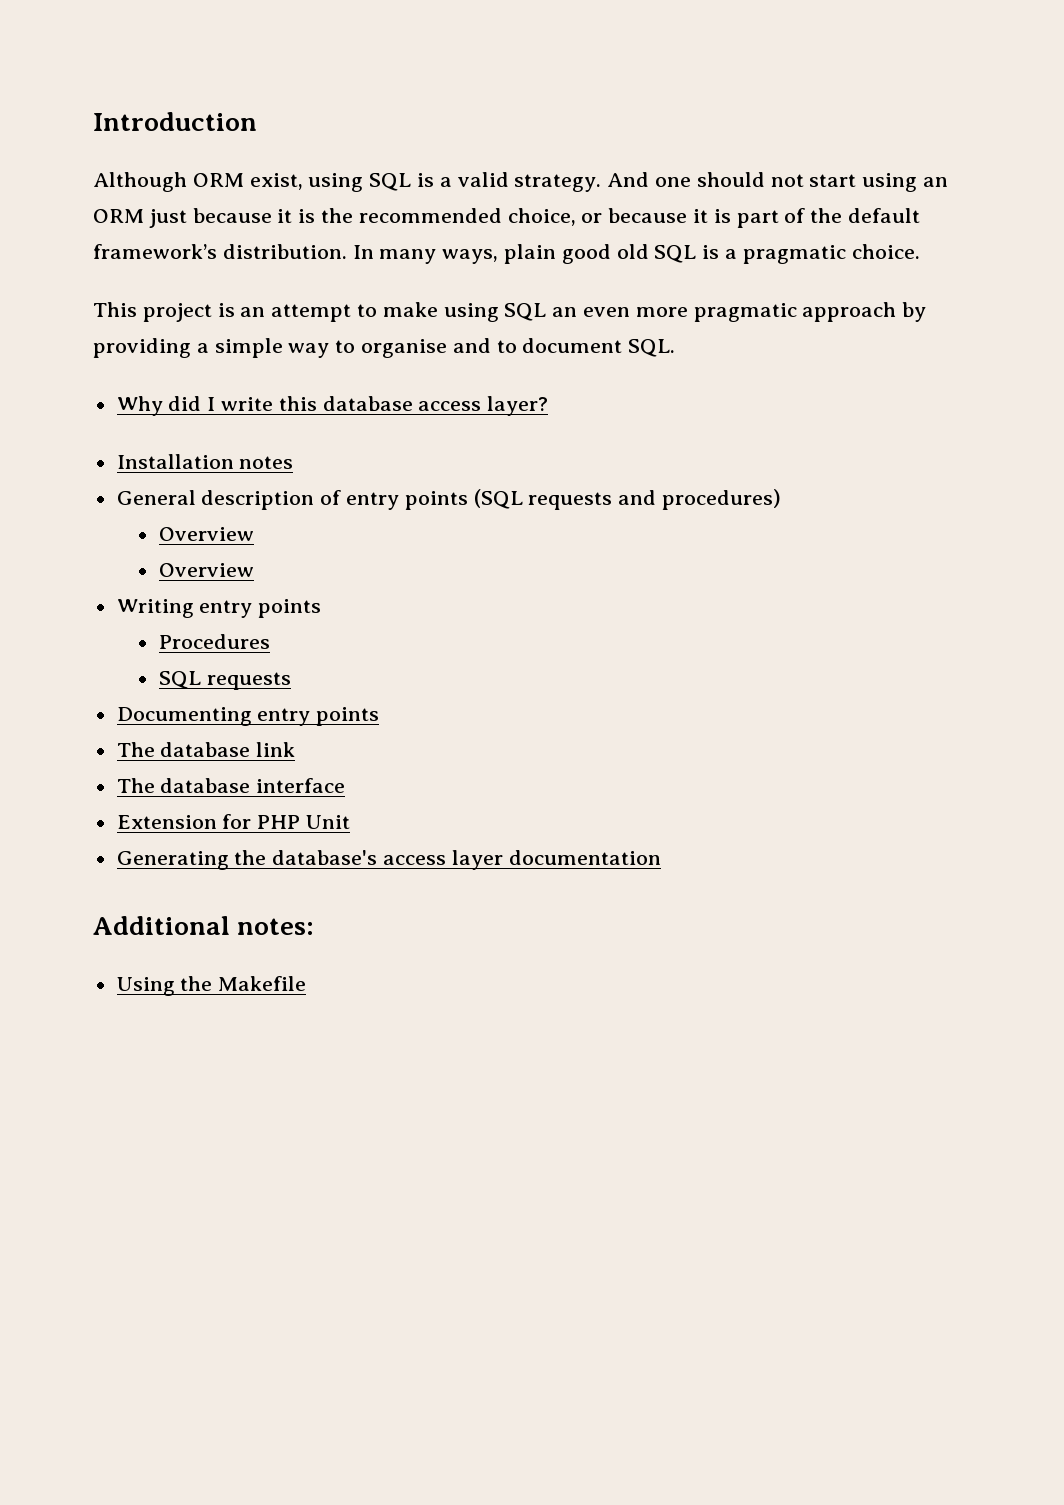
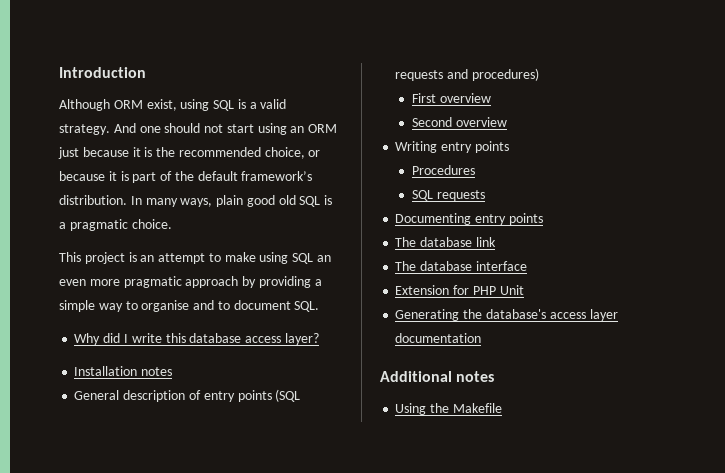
  General description of entry points (SQL requests and procedures)
- Overview
- Overview
+ First overview
+ Second overview
- Additional notes:
+ Additional notes

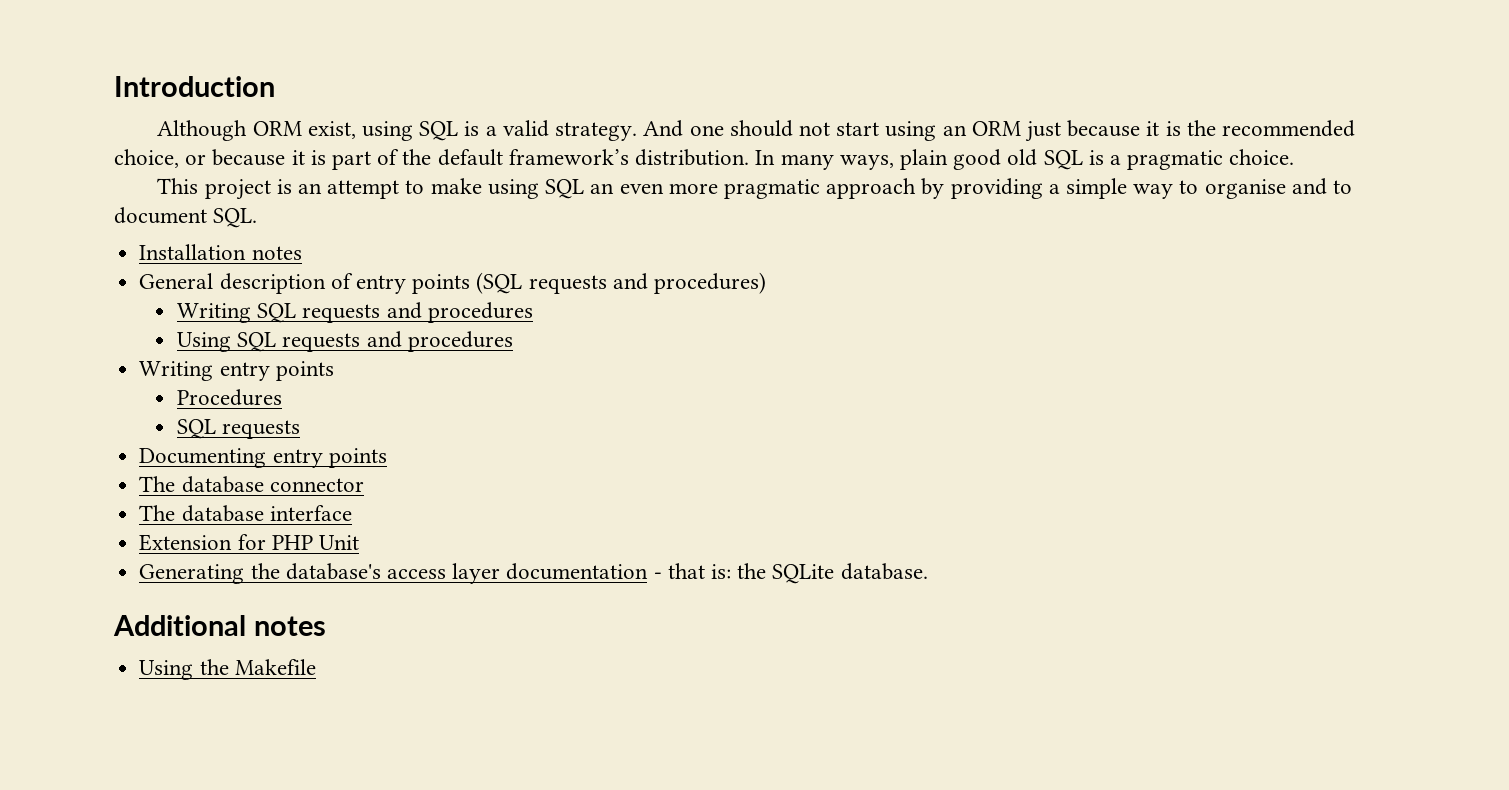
- Why did I write this database access layer?
- First overview
- Second overview
+ Writing SQL requests and procedures
+ Using SQL requests and procedures
- The database link
+ The database connector
- Generating the database's access layer documentation
+ Generating the database's access layer documentation - that is: the SQLite database.

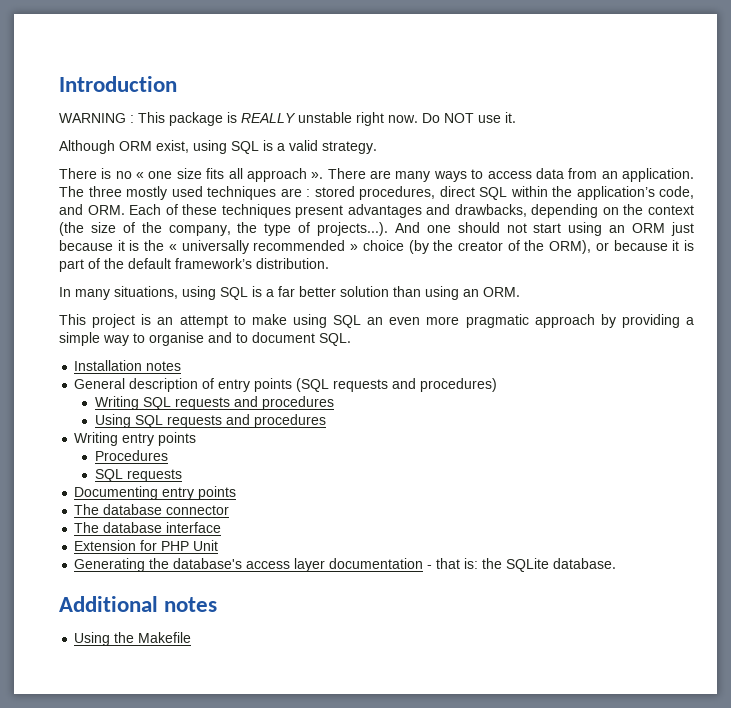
+ WARNING : This package is REALLY unstable right now. Do NOT use it.
- Although ORM exist, using SQL is a valid strategy. And one should not start using an ORM just because it is the recommended choice, or because it is part of the default framework’s distribution. In many ways, plain good old SQL is a pragmatic choice.
+ Although ORM exist, using SQL is a valid strategy.
+ There is no « one size fits all approach ». There are many ways to access data from an application. The three mostly used techniques are : stored procedures, direct SQL within the application’s code, and ORM. Each of these techniques present advantages and drawbacks, depending on the context (the size of the company, the type of projects...). And one should not start using an ORM just because it is the « universally recommended » choice (by the creator of the ORM), or because it is part of the default framework’s distribution.
+ In many situations, using SQL is a far better solution than using an ORM.

